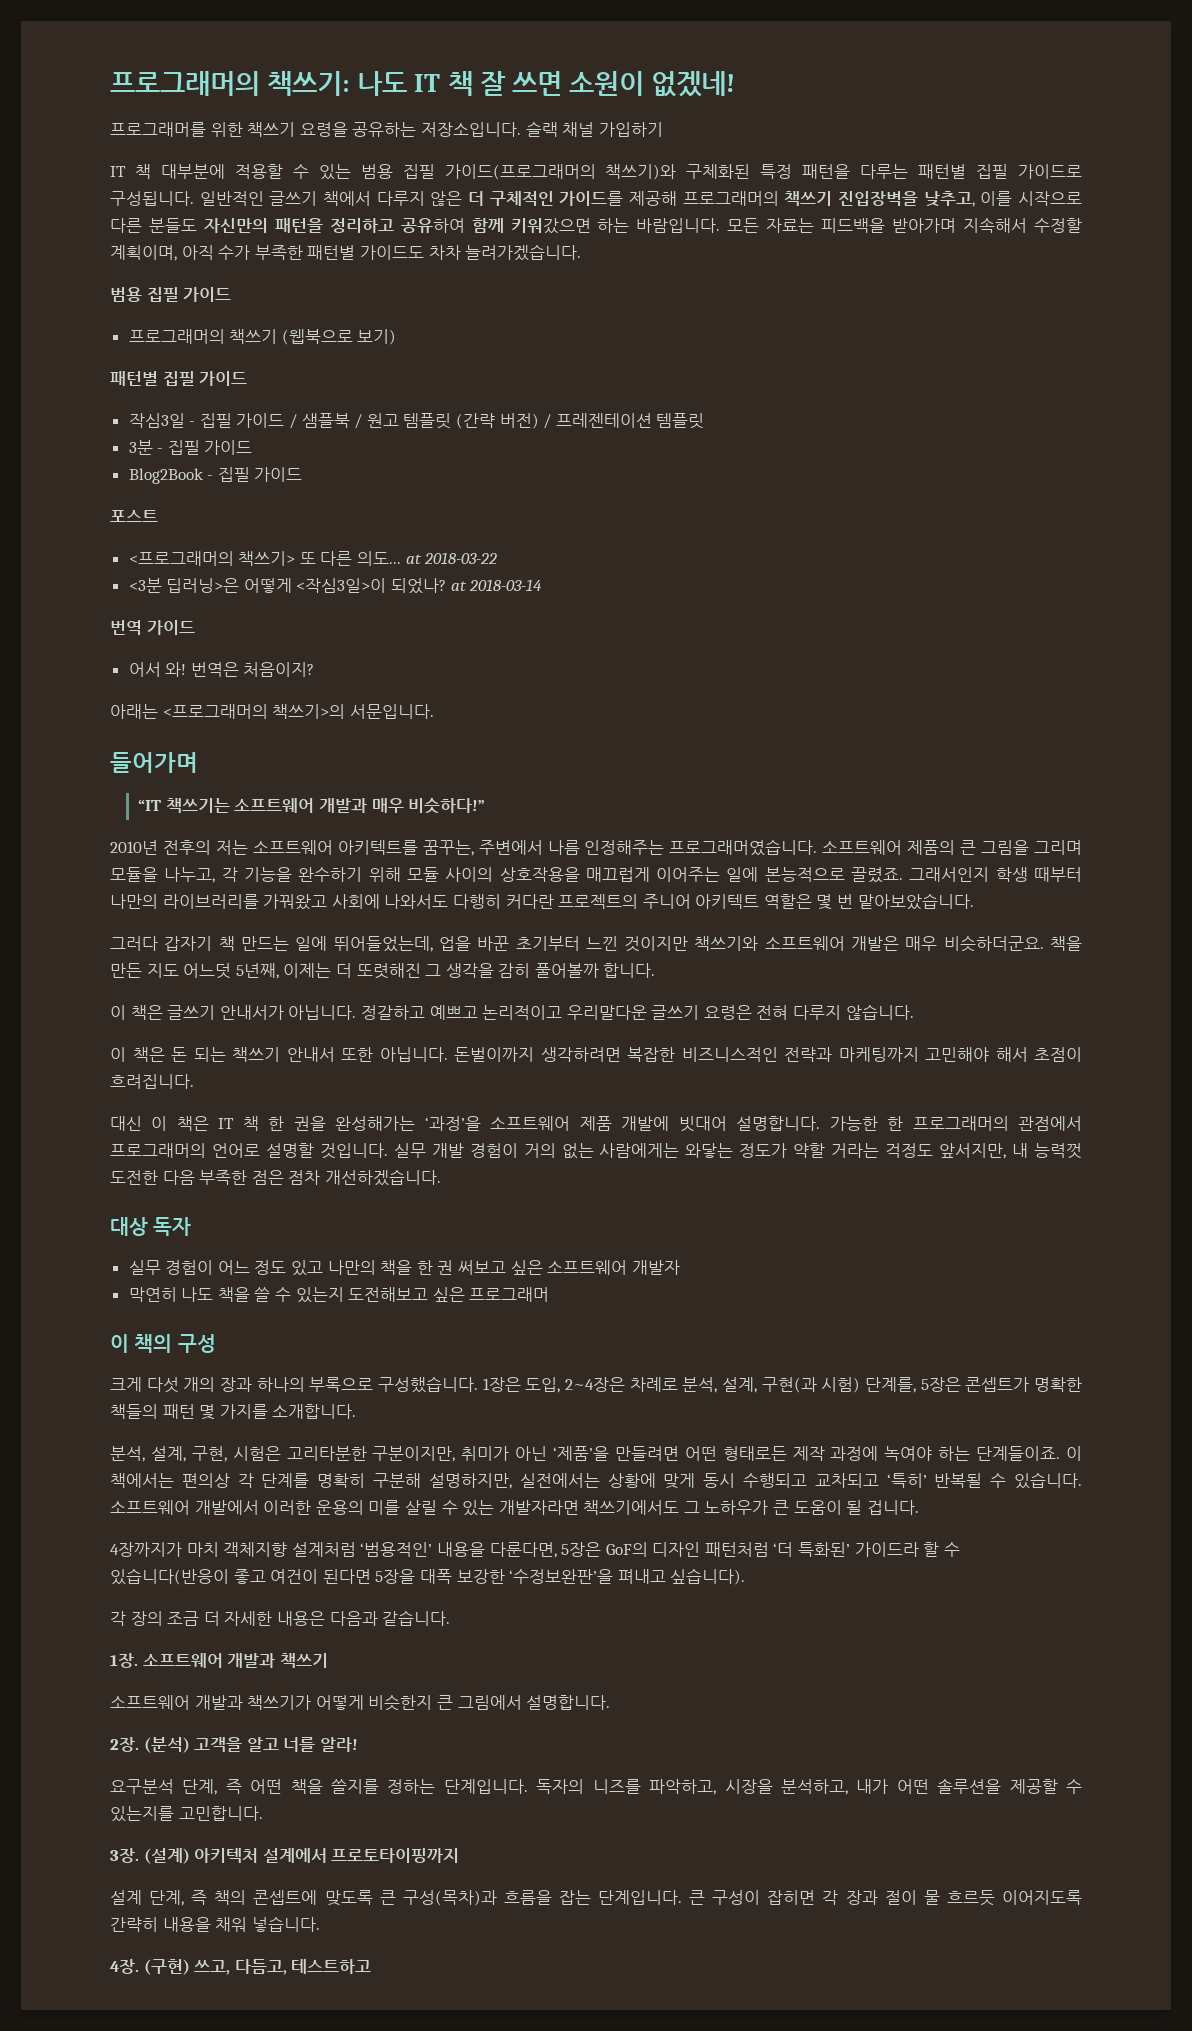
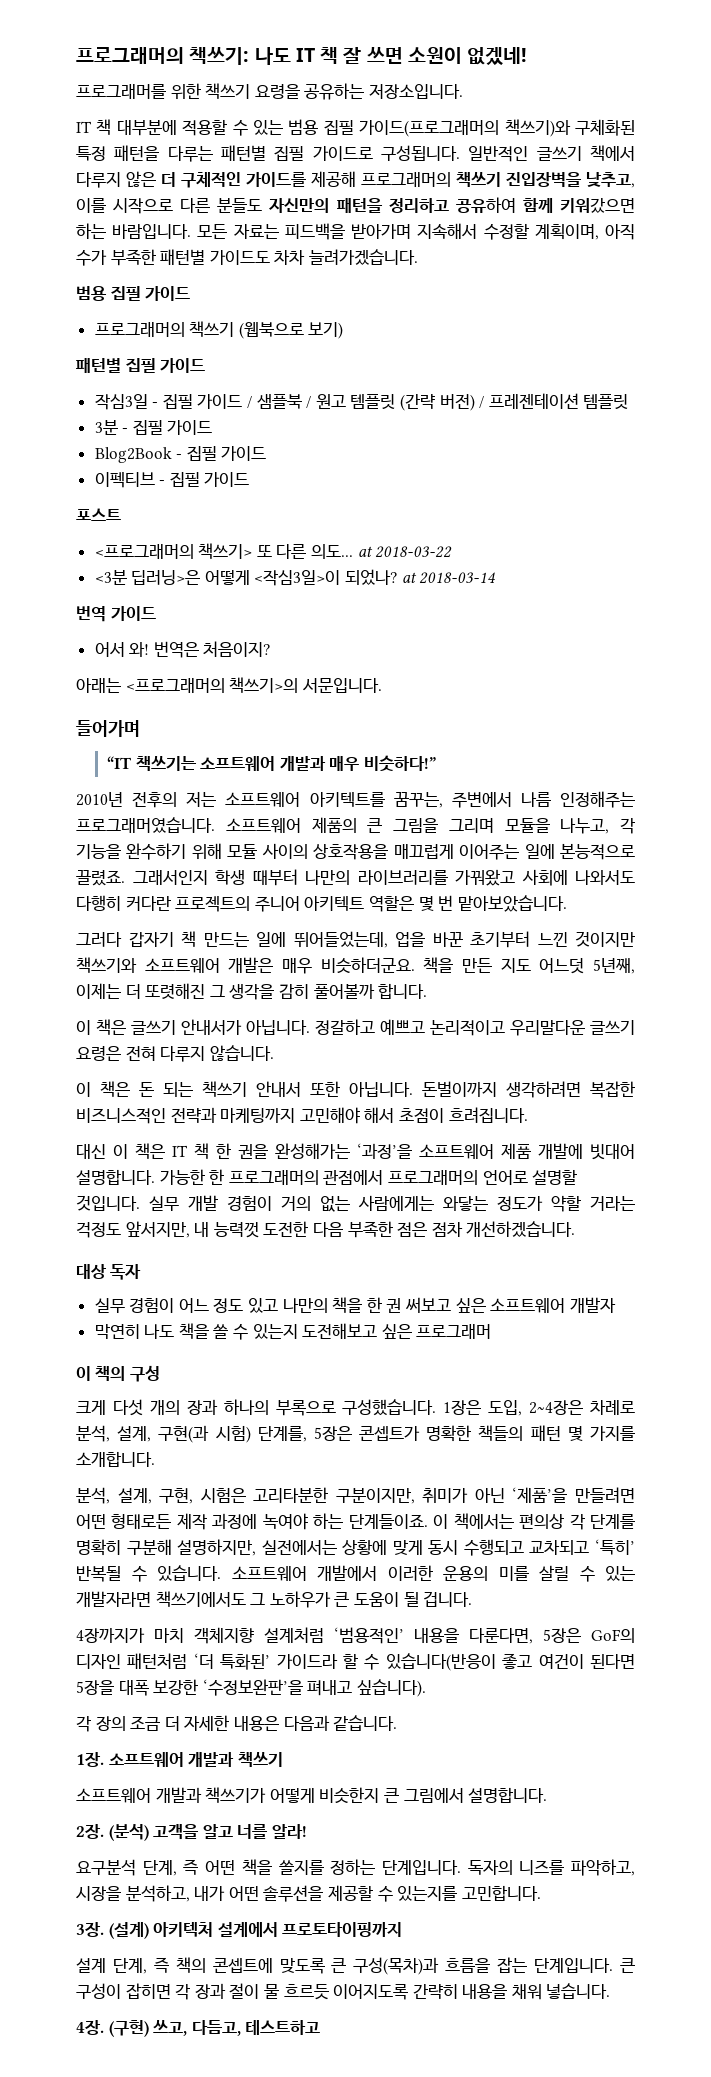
- 슬랙 채널 가입하기
+ 이펙티브 - 집필 가이드

